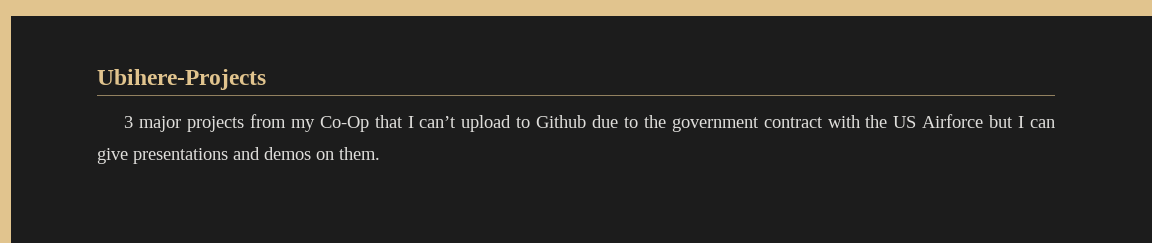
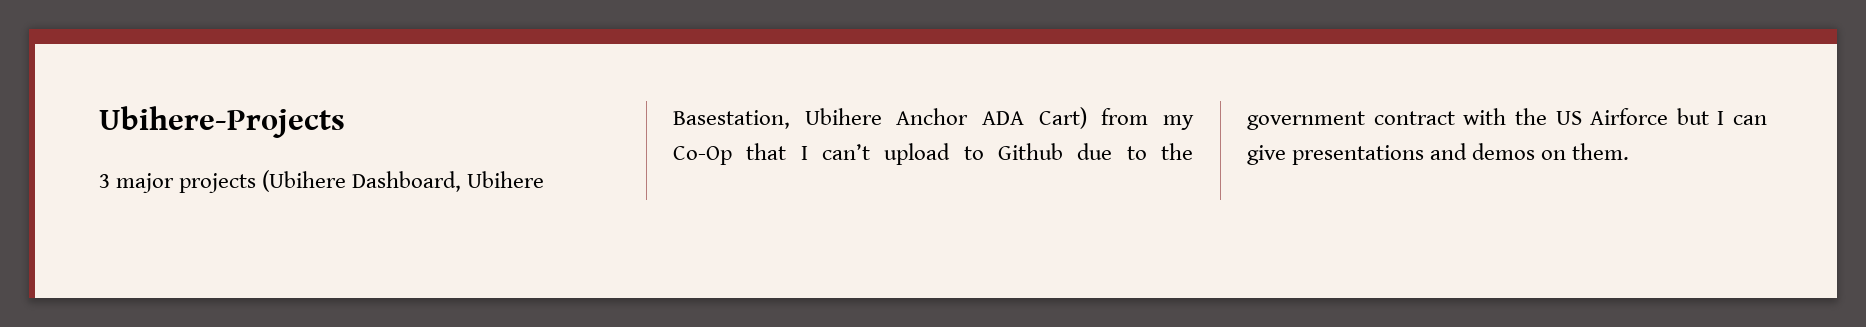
- 3 major projects from my Co-Op that I can’t upload to Github due to the government contract with the US Airforce but I can give presentations and demos on them.
+ 3 major projects (Ubihere Dashboard, Ubihere Basestation, Ubihere Anchor ADA Cart) from my Co-Op that I can’t upload to Github due to the government contract with the US Airforce but I can give presentations and demos on them.

